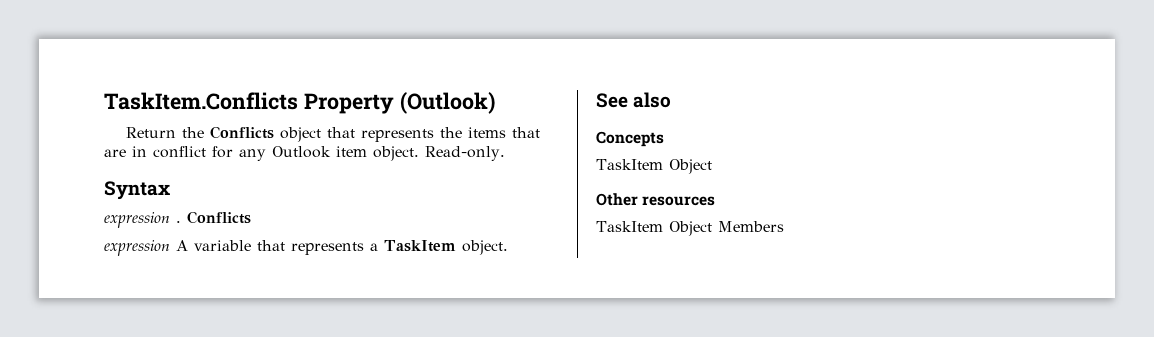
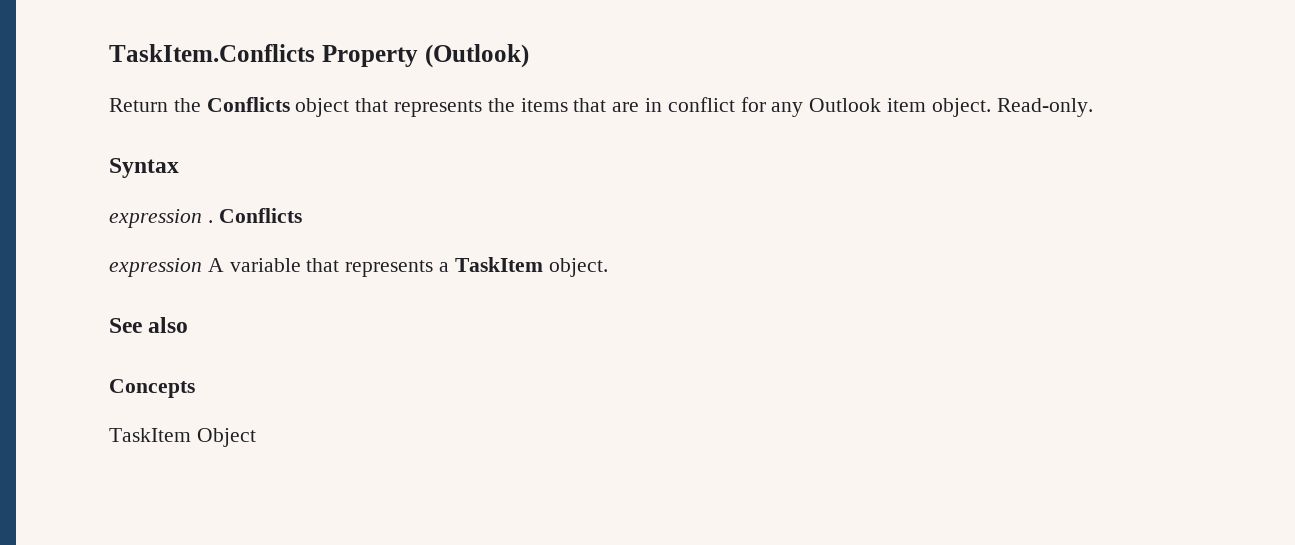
- Other resources
- TaskItem Object Members

